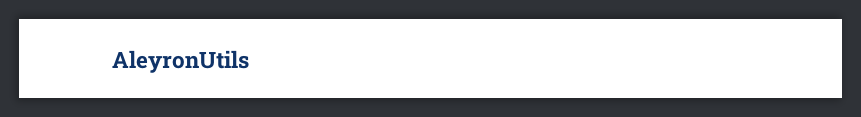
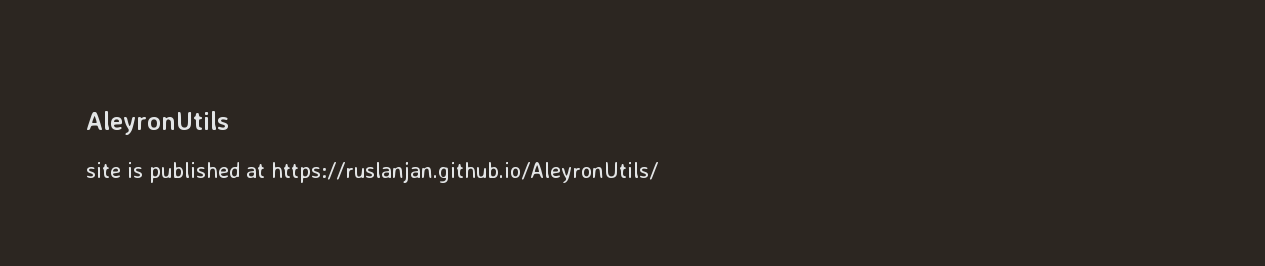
+ site is published at https://ruslanjan.github.io/AleyronUtils/

